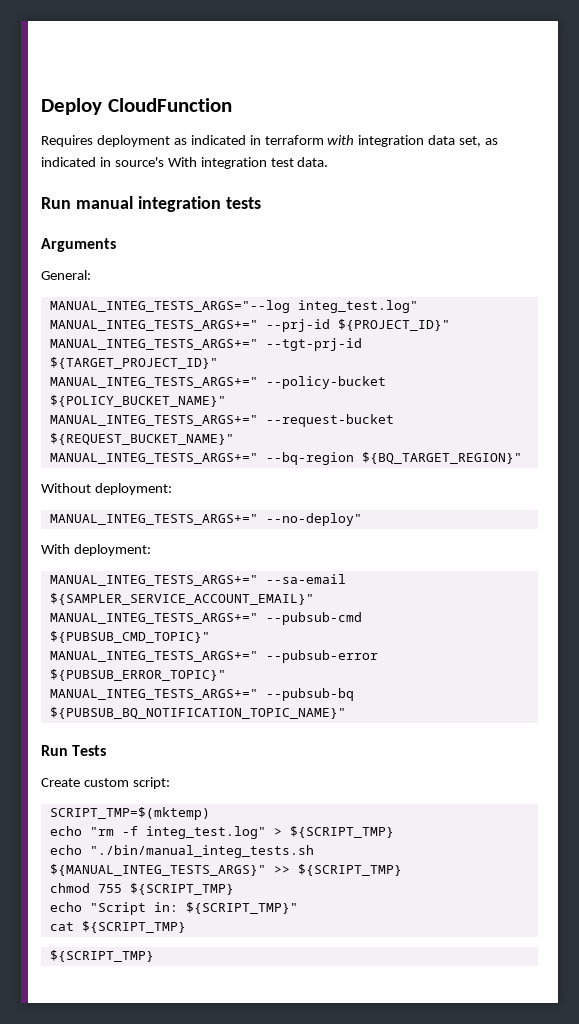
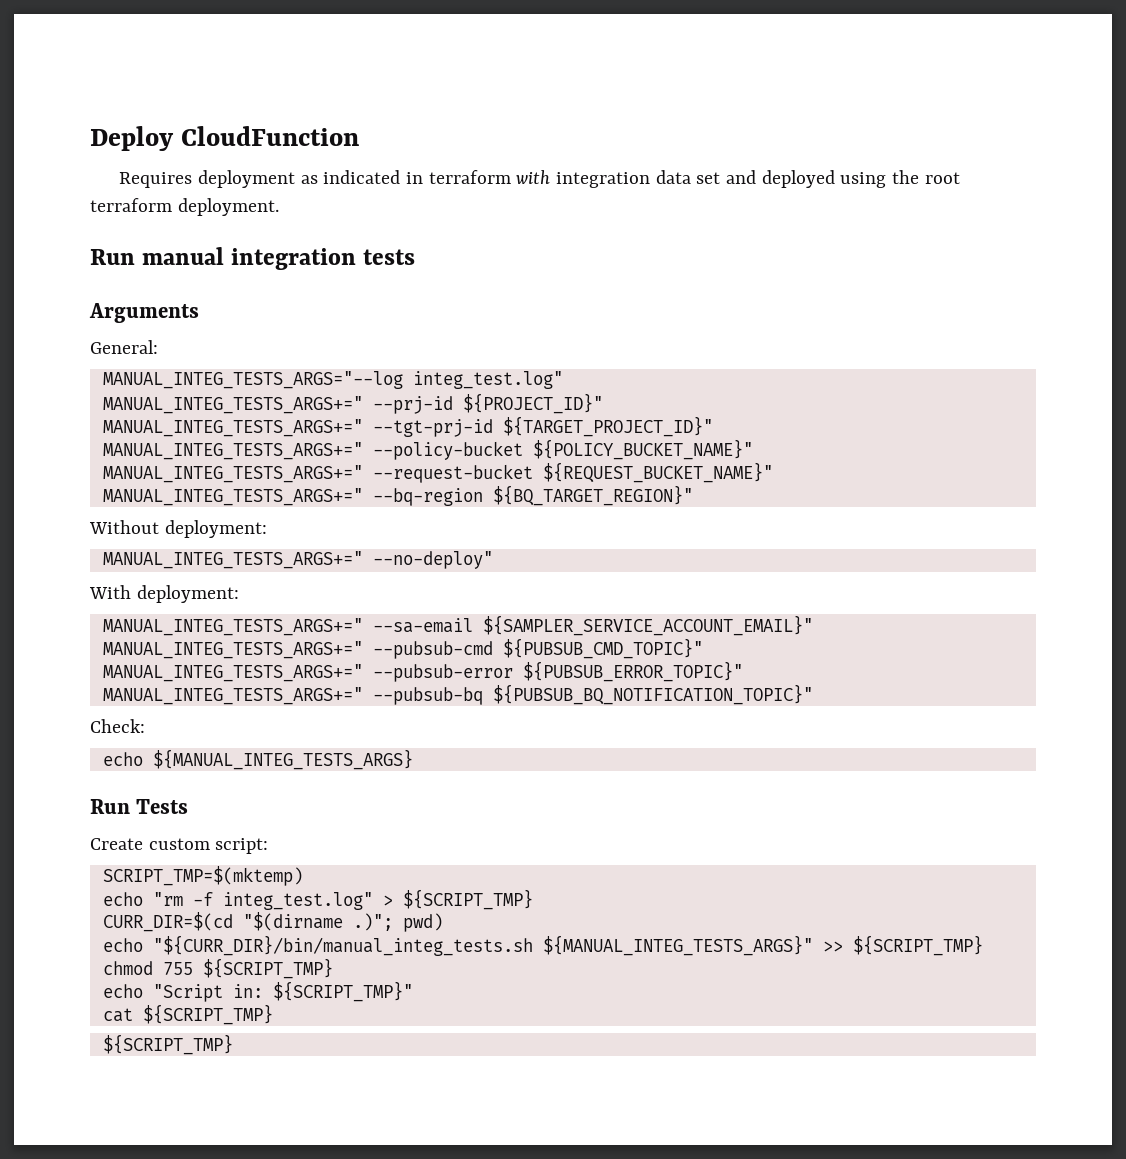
- Requires deployment as indicated in terraform with integration data set, as indicated in source's With integration test data.
+ Requires deployment as indicated in terraform with integration data set and deployed using the root terraform deployment.
- MANUAL_INTEG_TESTS_ARGS+=" --pubsub-bq ${PUBSUB_BQ_NOTIFICATION_TOPIC_NAME}"
+ MANUAL_INTEG_TESTS_ARGS+=" --pubsub-bq ${PUBSUB_BQ_NOTIFICATION_TOPIC}"
+ Check:
+ echo ${MANUAL_INTEG_TESTS_ARGS}
- echo "./bin/manual_integ_tests.sh ${MANUAL_INTEG_TESTS_ARGS}" >> ${SCRIPT_TMP}
+ CURR_DIR=$(cd "$(dirname .)"; pwd)
+ echo "${CURR_DIR}/bin/manual_integ_tests.sh ${MANUAL_INTEG_TESTS_ARGS}" >> ${SCRIPT_TMP}

